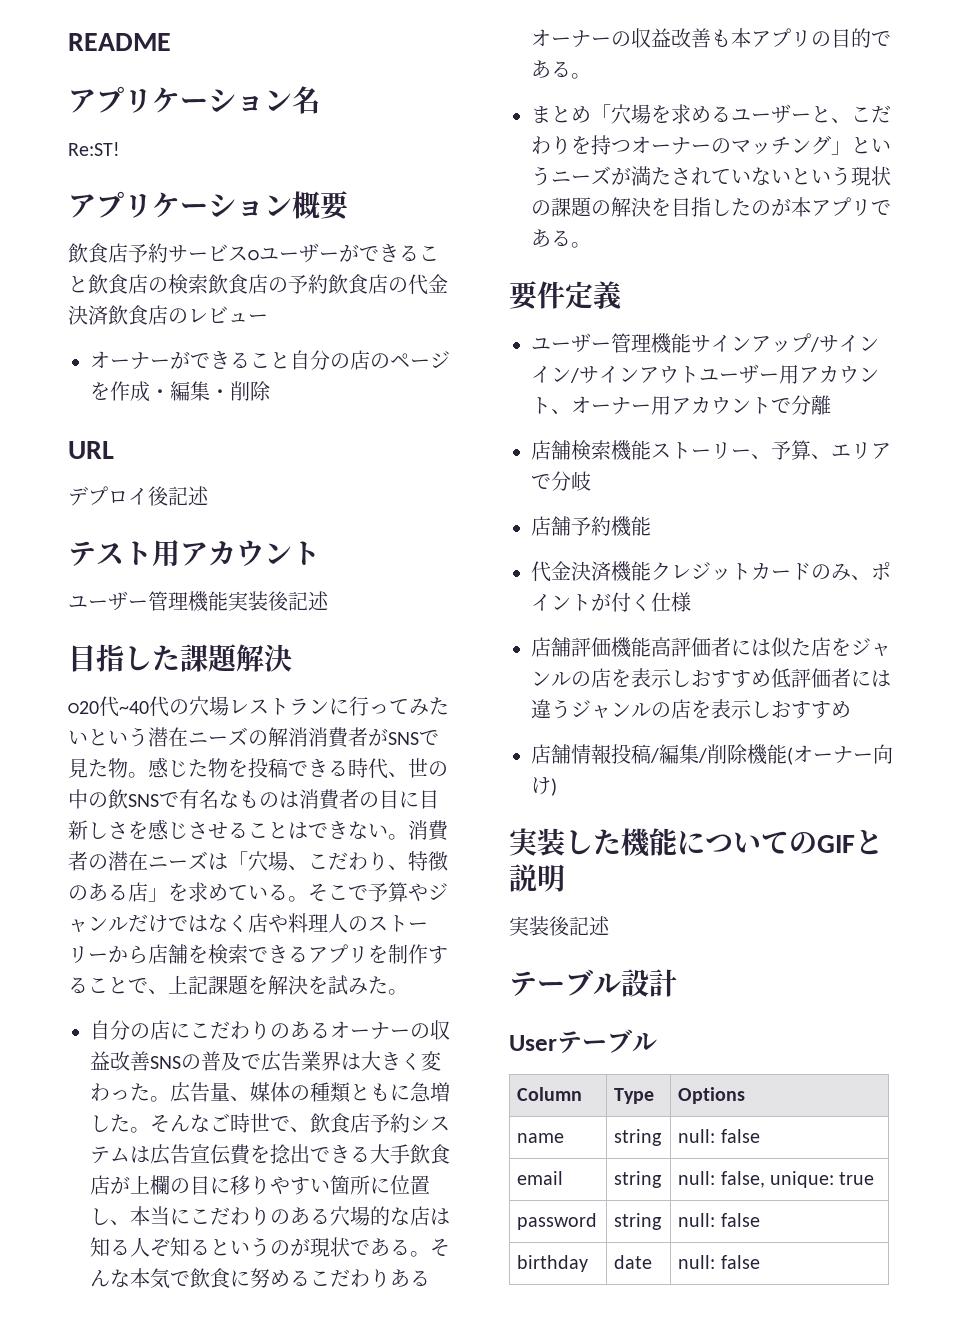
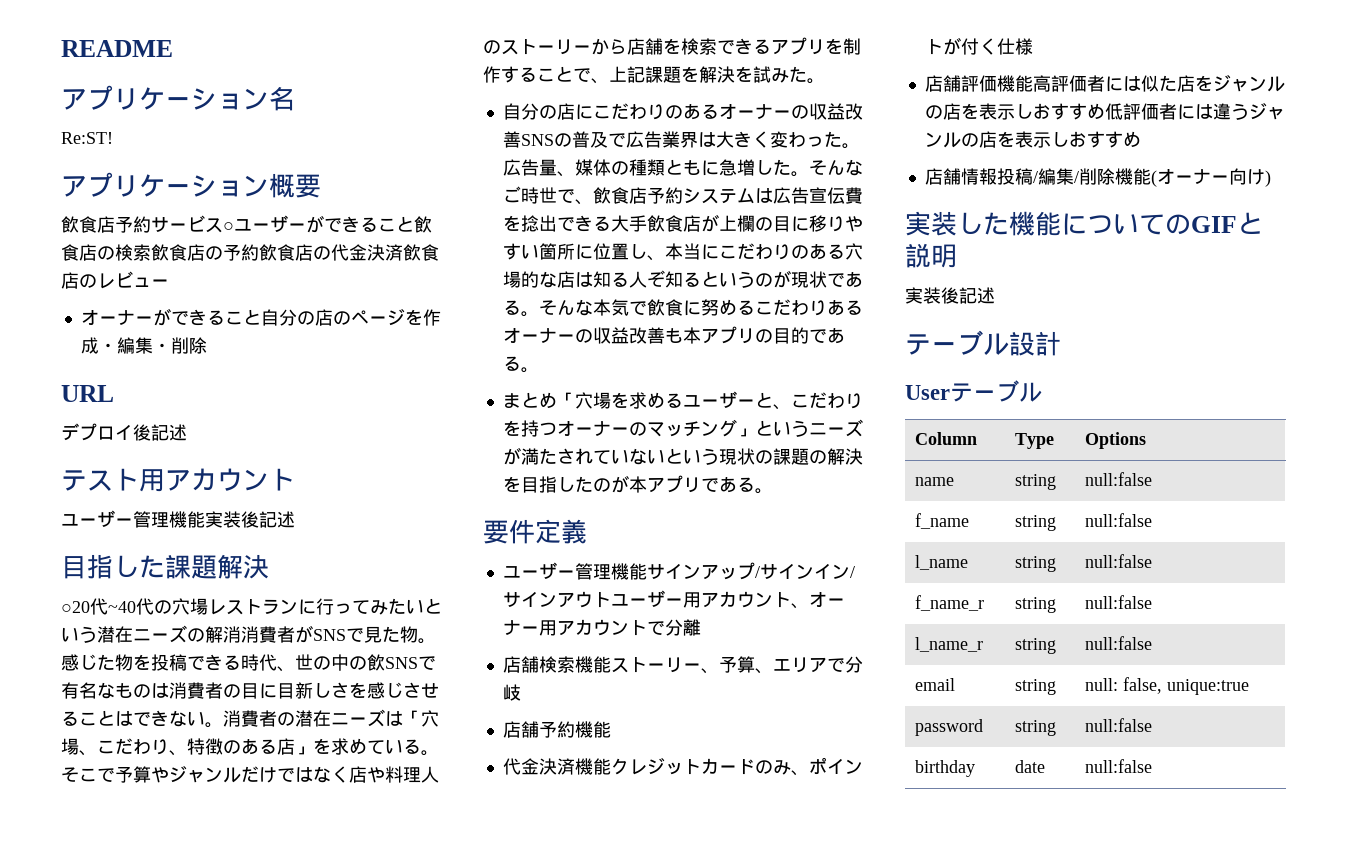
- name | string | null: false
+ name | string | null:false
+ f_name | string | null:false
+ l_name | string | null:false
+ f_name_r | string | null:false
+ l_name_r | string | null:false
- email | string | null: false, unique: true
+ email | string | null: false, unique:true
- password | string | null: false
+ password | string | null:false
- birthday | date | null: false
+ birthday | date | null:false

